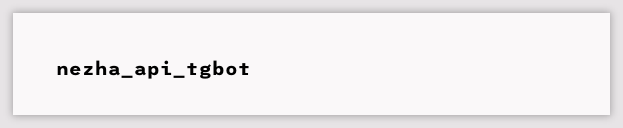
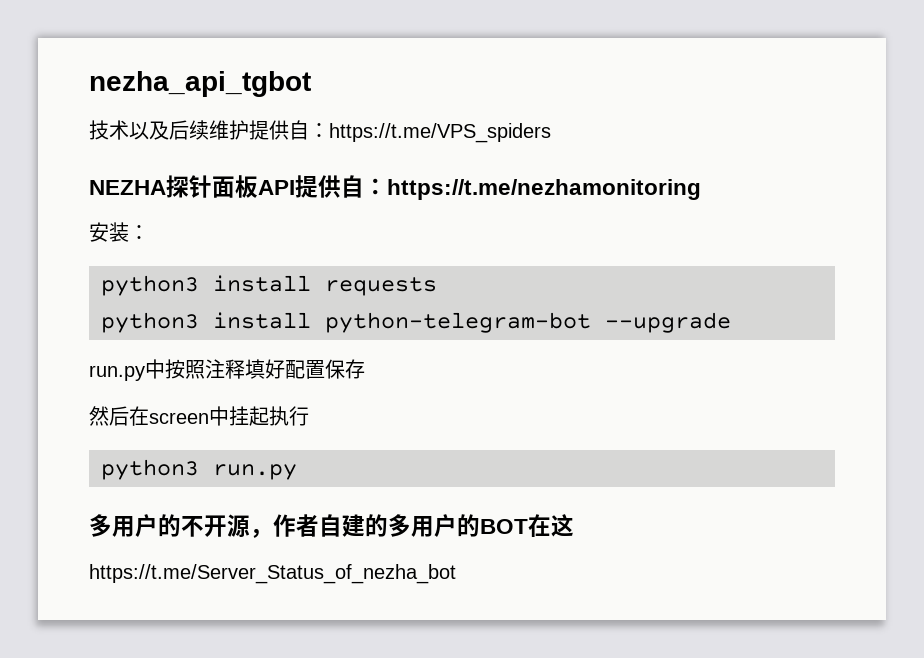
+ 技术以及后续维护提供自：https://t.me/VPS_spiders
+ NEZHA探针面板API提供自：https://t.me/nezhamonitoring
+ 安装：
+ python3 install requests
+ python3 install python-telegram-bot --upgrade
+ run.py中按照注释填好配置保存
+ 然后在screen中挂起执行
+ python3 run.py
+ 多用户的不开源，作者自建的多用户的BOT在这
+ https://t.me/Server_Status_of_nezha_bot

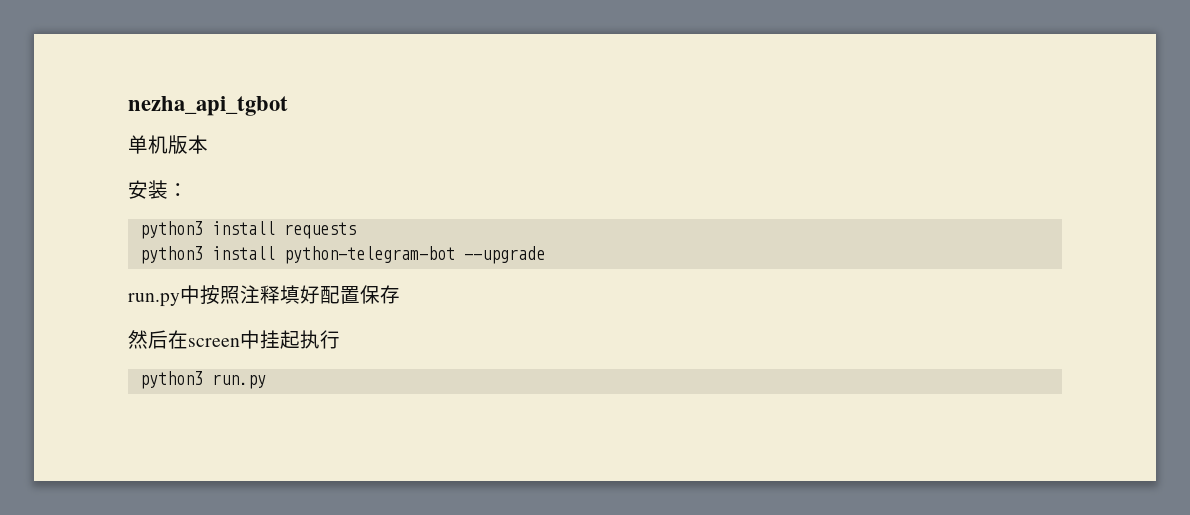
- 技术以及后续维护提供自：https://t.me/VPS_spiders
- NEZHA探针面板API提供自：https://t.me/nezhamonitoring
+ 单机版本
- 多用户的不开源，作者自建的多用户的BOT在这
- https://t.me/Server_Status_of_nezha_bot

